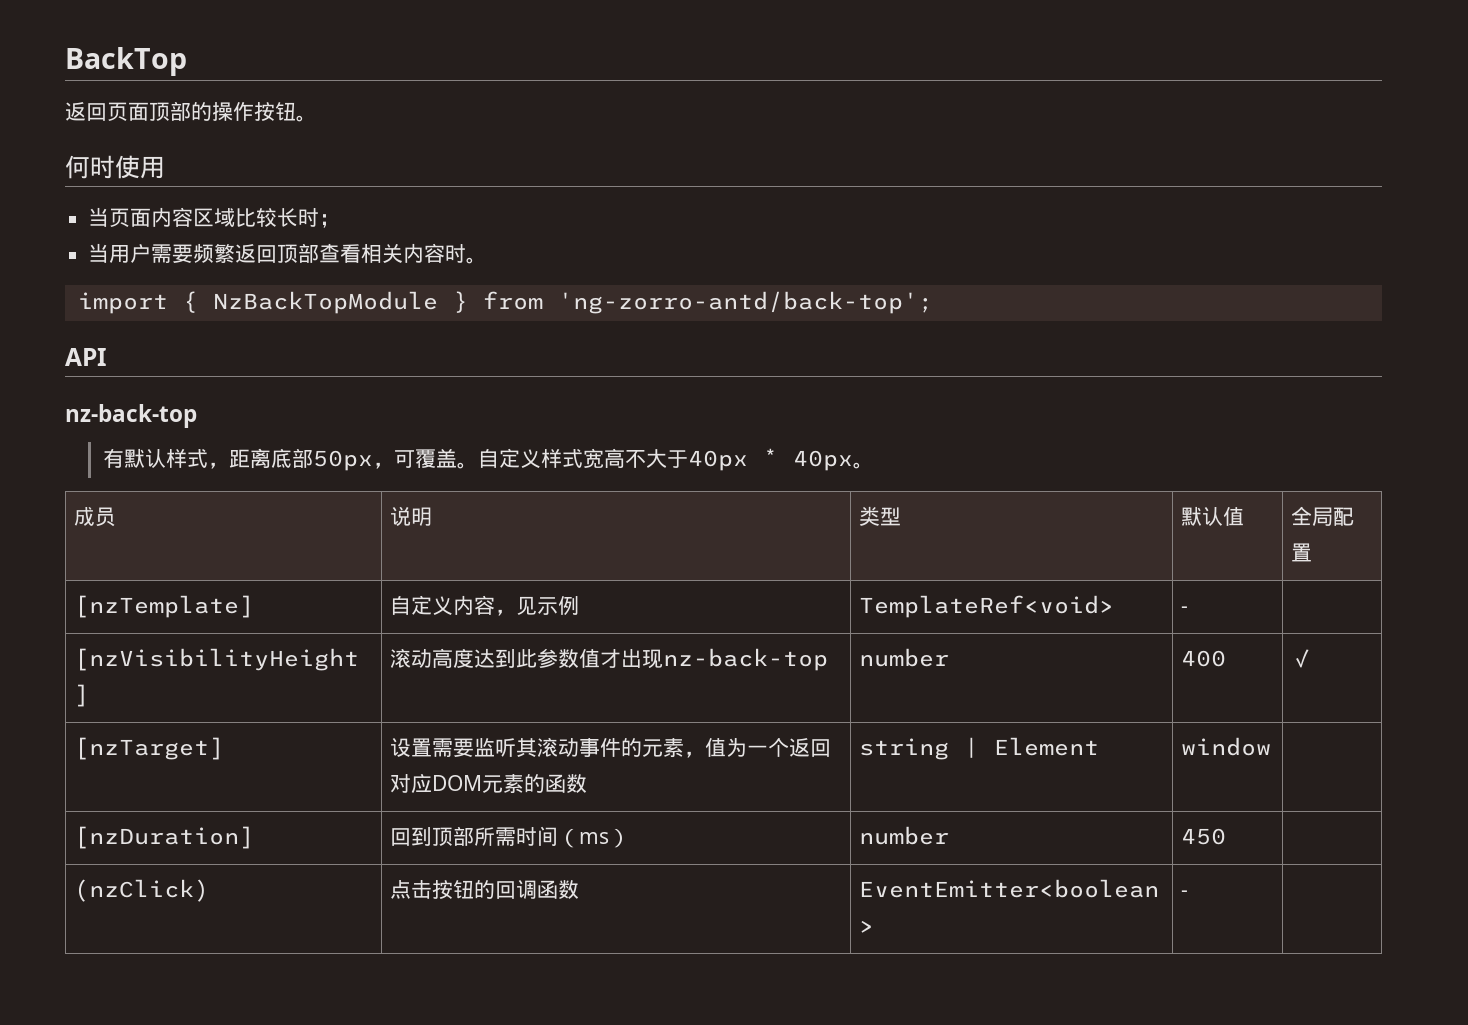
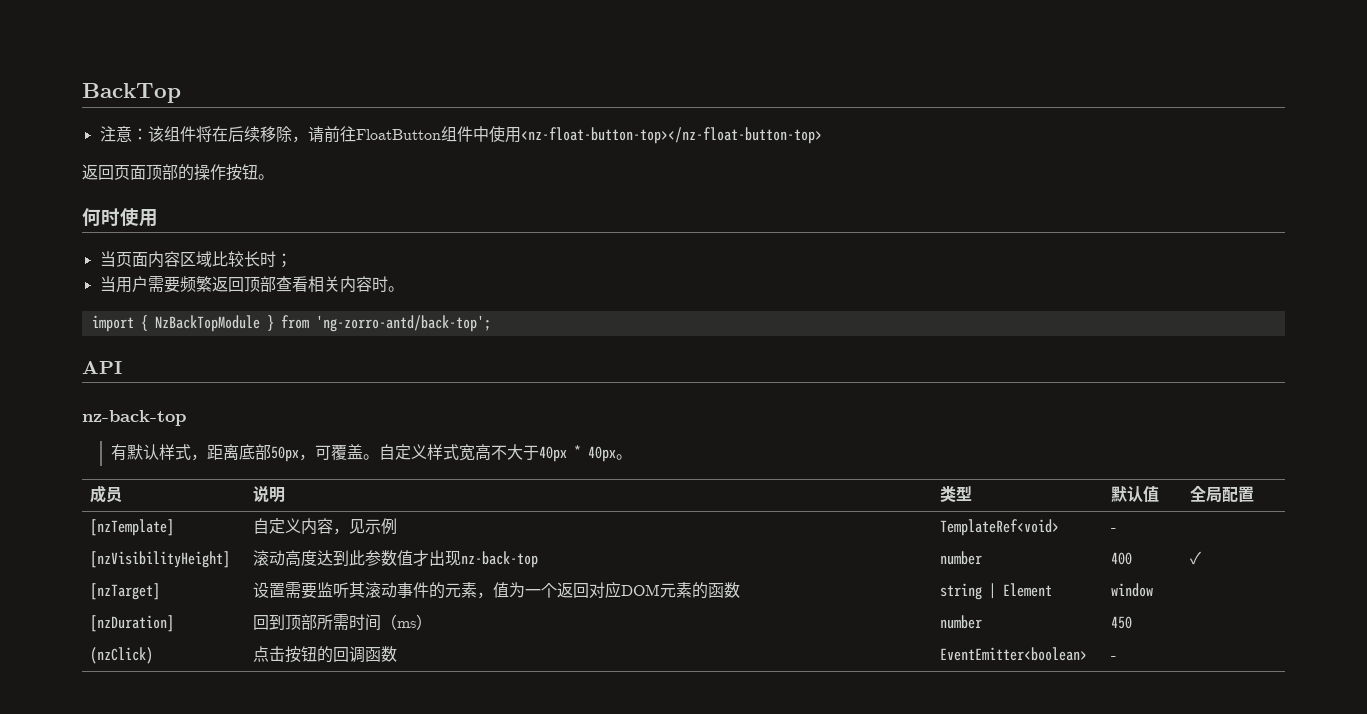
+ 注意：该组件将在后续移除，请前往FloatButton组件中使用<nz-float-button-top></nz-float-button-top>

